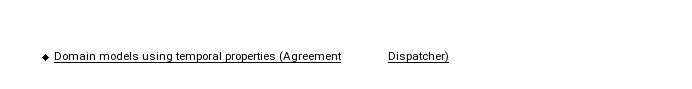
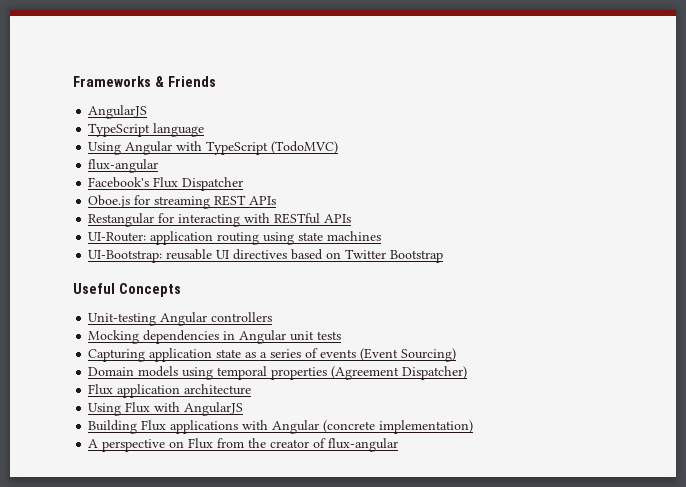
+ Frameworks & Friends
+ AngularJS
+ TypeScript language
+ Using Angular with TypeScript (TodoMVC)
+ flux-angular
+ Facebook's Flux Dispatcher
+ Oboe.js for streaming REST APIs
+ Restangular for interacting with RESTful APIs
+ UI-Router: application routing using state machines
+ UI-Bootstrap: reusable UI directives based on Twitter Bootstrap
+ Useful Concepts
+ Unit-testing Angular controllers
+ Mocking dependencies in Angular unit tests
+ Capturing application state as a series of events (Event Sourcing)
+ Flux application architecture
+ Using Flux with AngularJS
+ Building Flux applications with Angular (concrete implementation)
+ A perspective on Flux from the creator of flux-angular

